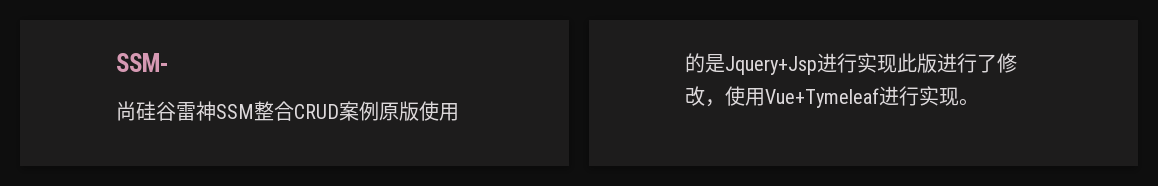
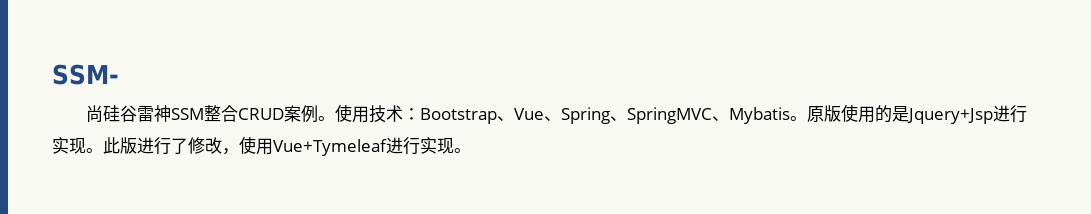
- 尚硅谷雷神SSM整合CRUD案例原版使用的是Jquery+Jsp进行实现此版进行了修改，使用Vue+Tymeleaf进行实现。
+ 尚硅谷雷神SSM整合CRUD案例。使用技术：Bootstrap、Vue、Spring、SpringMVC、Mybatis。原版使用的是Jquery+Jsp进行实现。此版进行了修改，使用Vue+Tymeleaf进行实现。

